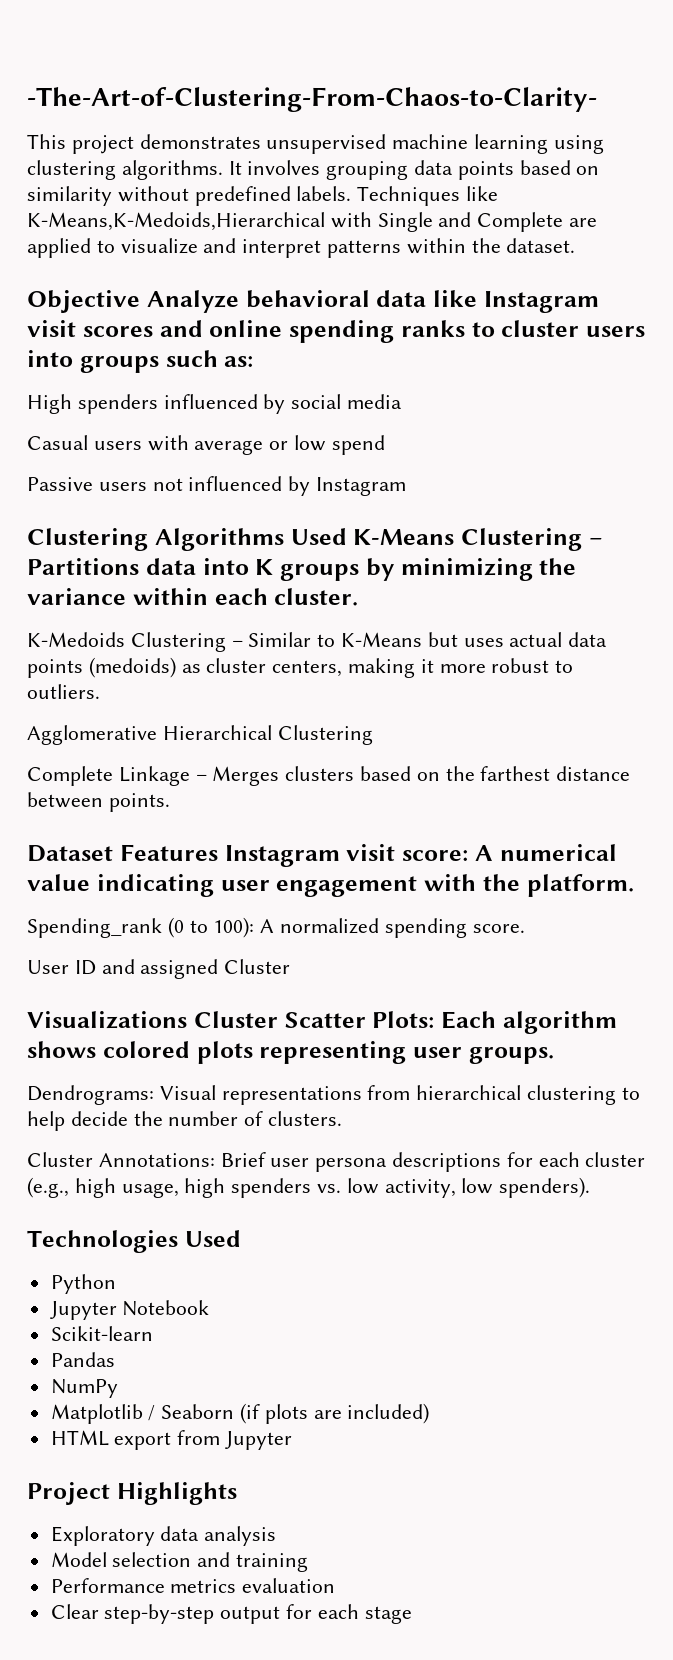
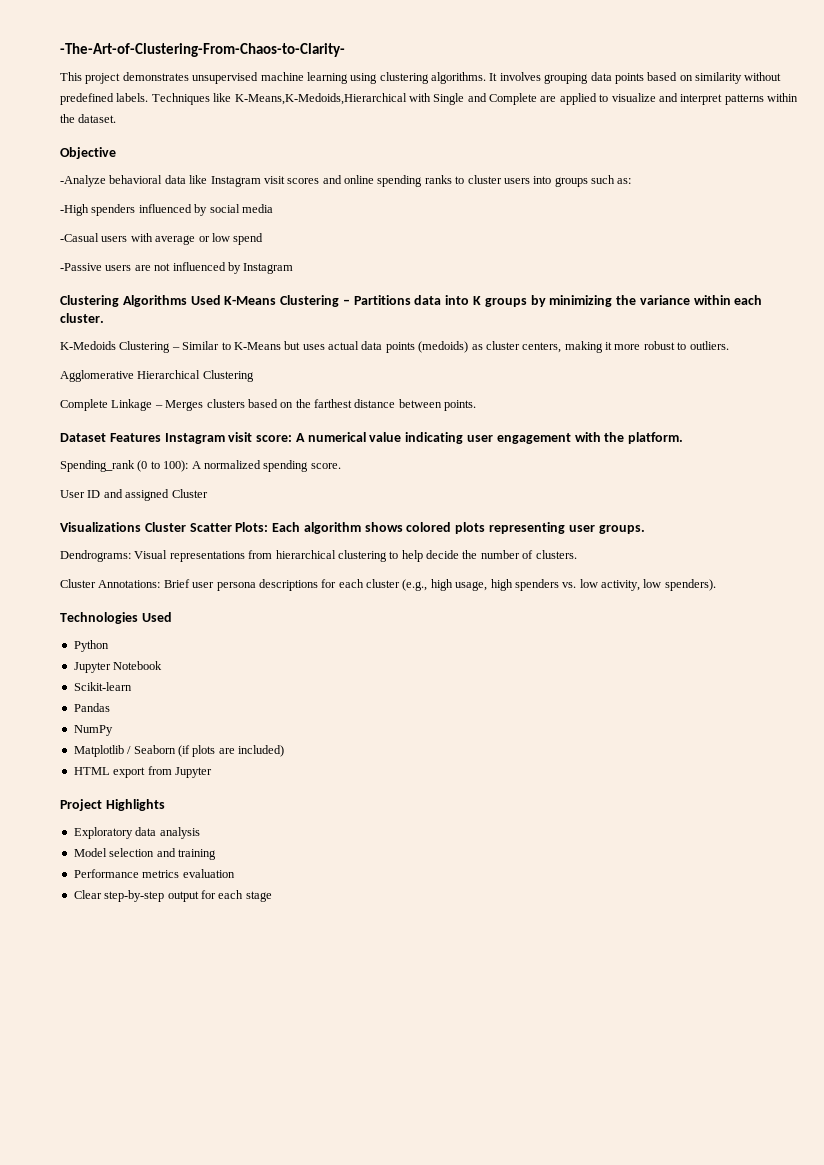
- Objective Analyze behavioral data like Instagram visit scores and online spending ranks to cluster users into groups such as:
+ Objective
+ -Analyze behavioral data like Instagram visit scores and online spending ranks to cluster users into groups such as:
- High spenders influenced by social media
+ -High spenders influenced by social media
- Casual users with average or low spend
+ -Casual users with average or low spend
- Passive users not influenced by Instagram
+ -Passive users are not influenced by Instagram

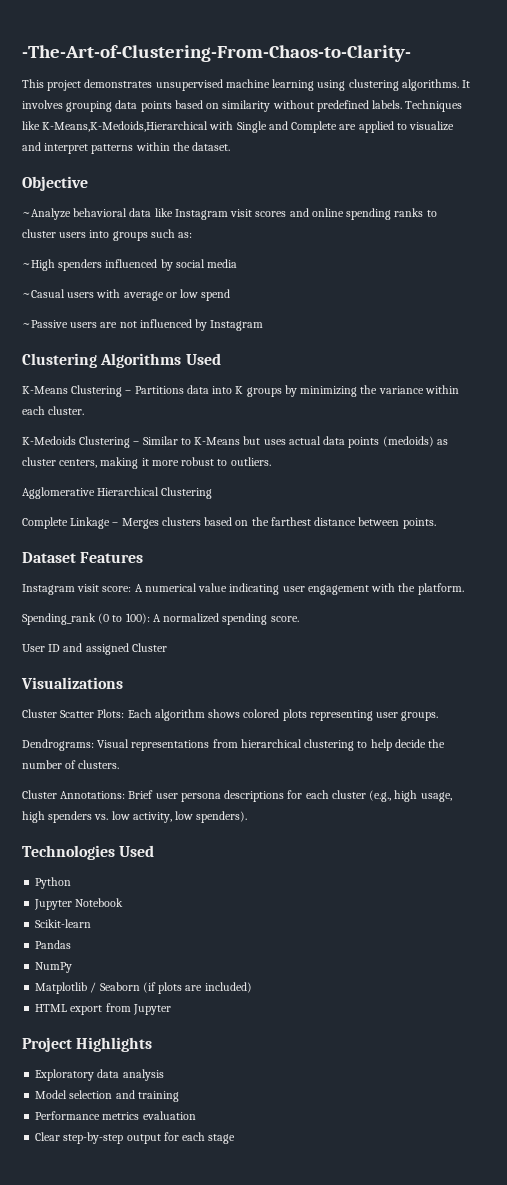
- -Analyze behavioral data like Instagram visit scores and online spending ranks to cluster users into groups such as:
+ ~Analyze behavioral data like Instagram visit scores and online spending ranks to cluster users into groups such as:
- -High spenders influenced by social media
+ ~High spenders influenced by social media
- -Casual users with average or low spend
+ ~Casual users with average or low spend
- -Passive users are not influenced by Instagram
+ ~Passive users are not influenced by Instagram
- Clustering Algorithms Used K-Means Clustering – Partitions data into K groups by minimizing the variance within each cluster.
+ Clustering Algorithms Used
+ K-Means Clustering – Partitions data into K groups by minimizing the variance within each cluster.
- Dataset Features Instagram visit score: A numerical value indicating user engagement with the platform.
+ Dataset Features
+ Instagram visit score: A numerical value indicating user engagement with the platform.
- Visualizations Cluster Scatter Plots: Each algorithm shows colored plots representing user groups.
+ Visualizations
+ Cluster Scatter Plots: Each algorithm shows colored plots representing user groups.

